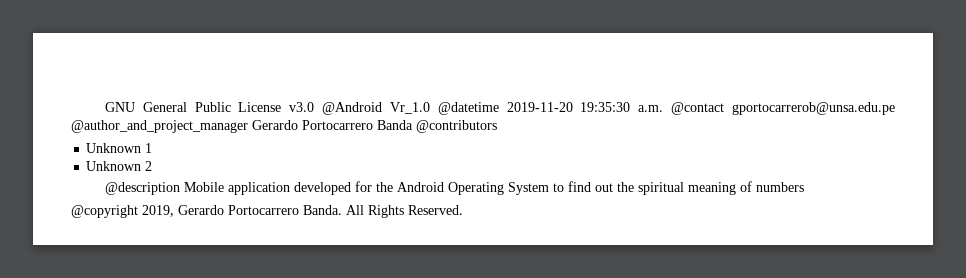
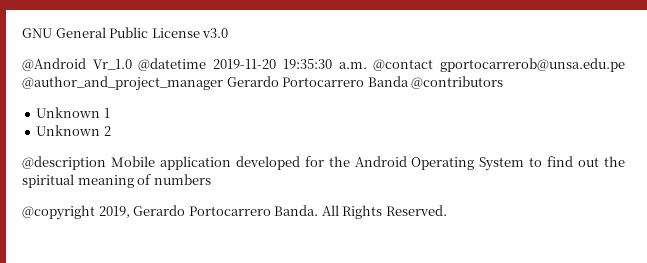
- GNU General Public License v3.0 @Android Vr_1.0 @datetime 2019-11-20 19:35:30 a.m. @contact gportocarrerob@unsa.edu.pe @author_and_project_manager Gerardo Portocarrero Banda @contributors
+ GNU General Public License v3.0
+ @Android Vr_1.0 @datetime 2019-11-20 19:35:30 a.m. @contact gportocarrerob@unsa.edu.pe @author_and_project_manager Gerardo Portocarrero Banda @contributors

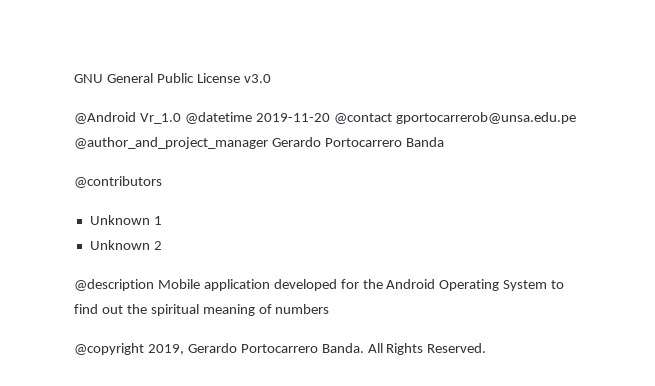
- @Android Vr_1.0 @datetime 2019-11-20 19:35:30 a.m. @contact gportocarrerob@unsa.edu.pe @author_and_project_manager Gerardo Portocarrero Banda @contributors
+ @Android Vr_1.0 @datetime 2019-11-20 @contact gportocarrerob@unsa.edu.pe @author_and_project_manager Gerardo Portocarrero Banda
+ @contributors

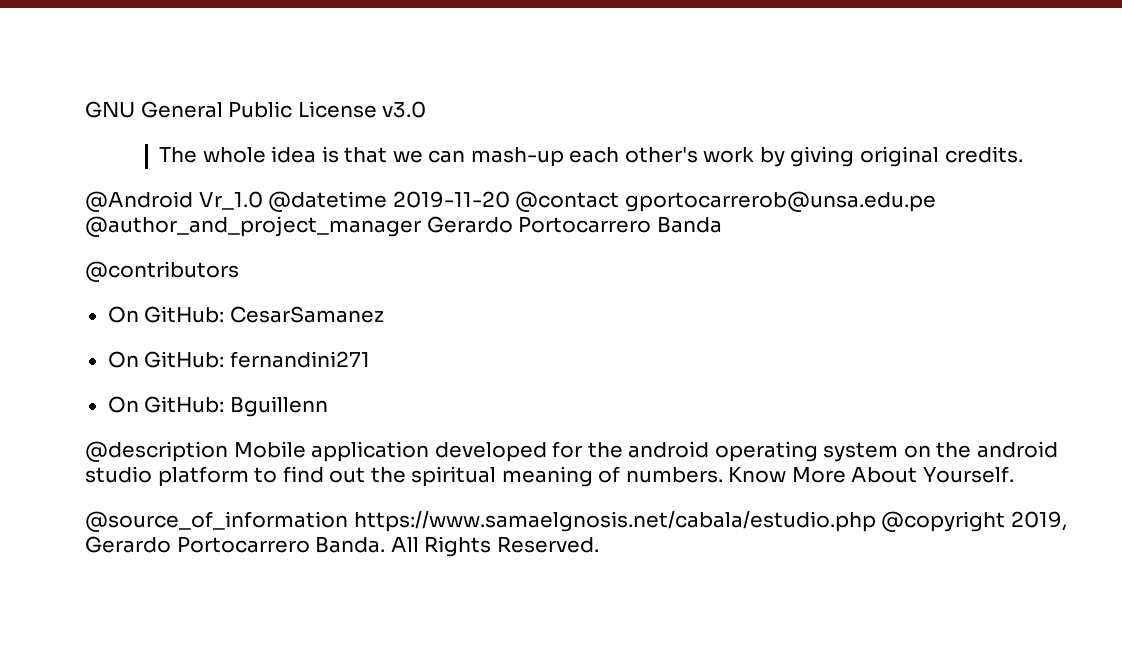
+ The whole idea is that we can mash-up each other's work by giving original credits.
- Unknown 1
- Unknown 2
+ On GitHub: CesarSamanez
+ On GitHub: fernandini271
+ On GitHub: Bguillenn
- @description Mobile application developed for the Android Operating System to find out the spiritual meaning of numbers
- @copyright 2019, Gerardo Portocarrero Banda.
+ @description Mobile application developed for the android operating system on the android studio platform to find out the spiritual meaning of numbers. Know More About Yourself.
+ @source_of_information https://www.samaelgnosis.net/cabala/estudio.php @copyright 2019, Gerardo Portocarrero Banda.

